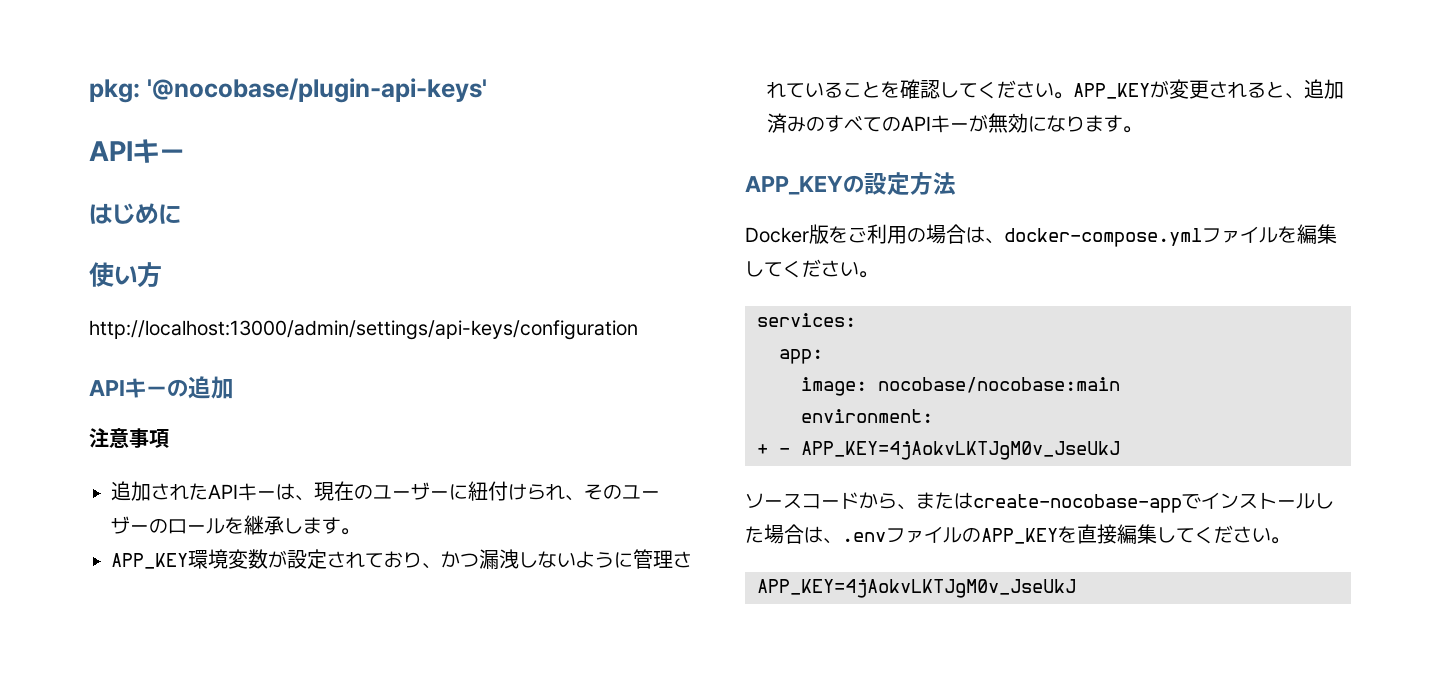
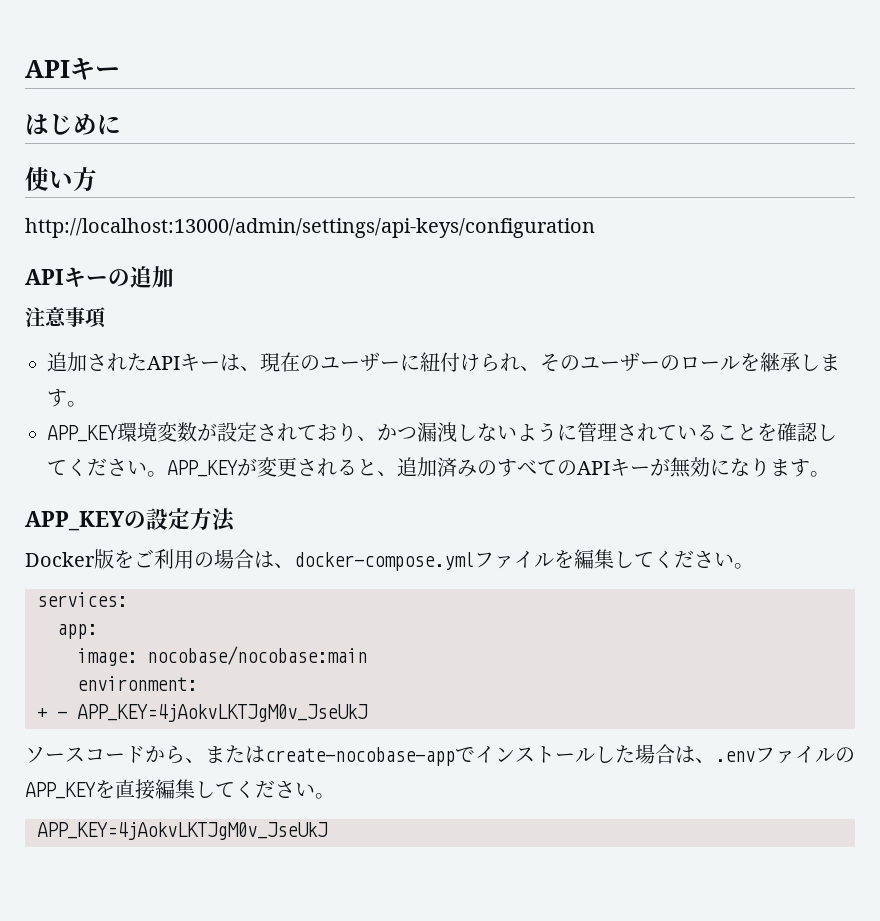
- pkg: '@nocobase/plugin-api-keys'

